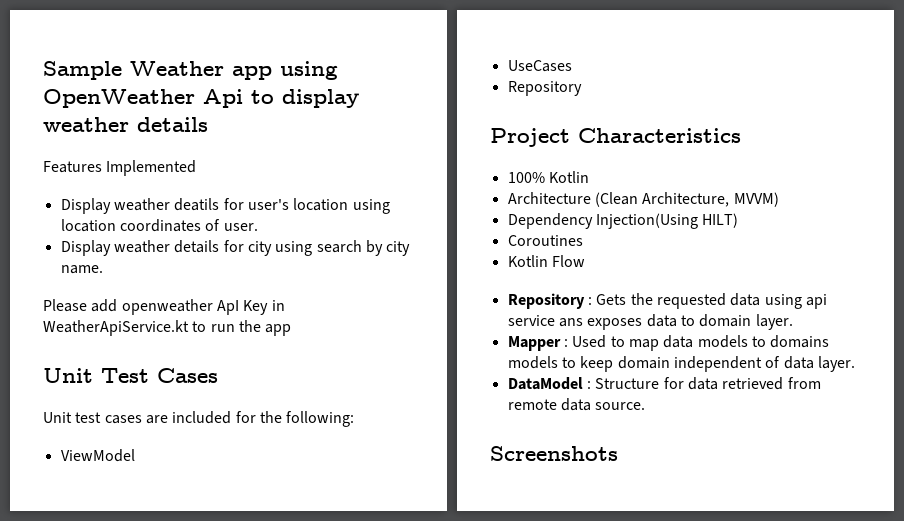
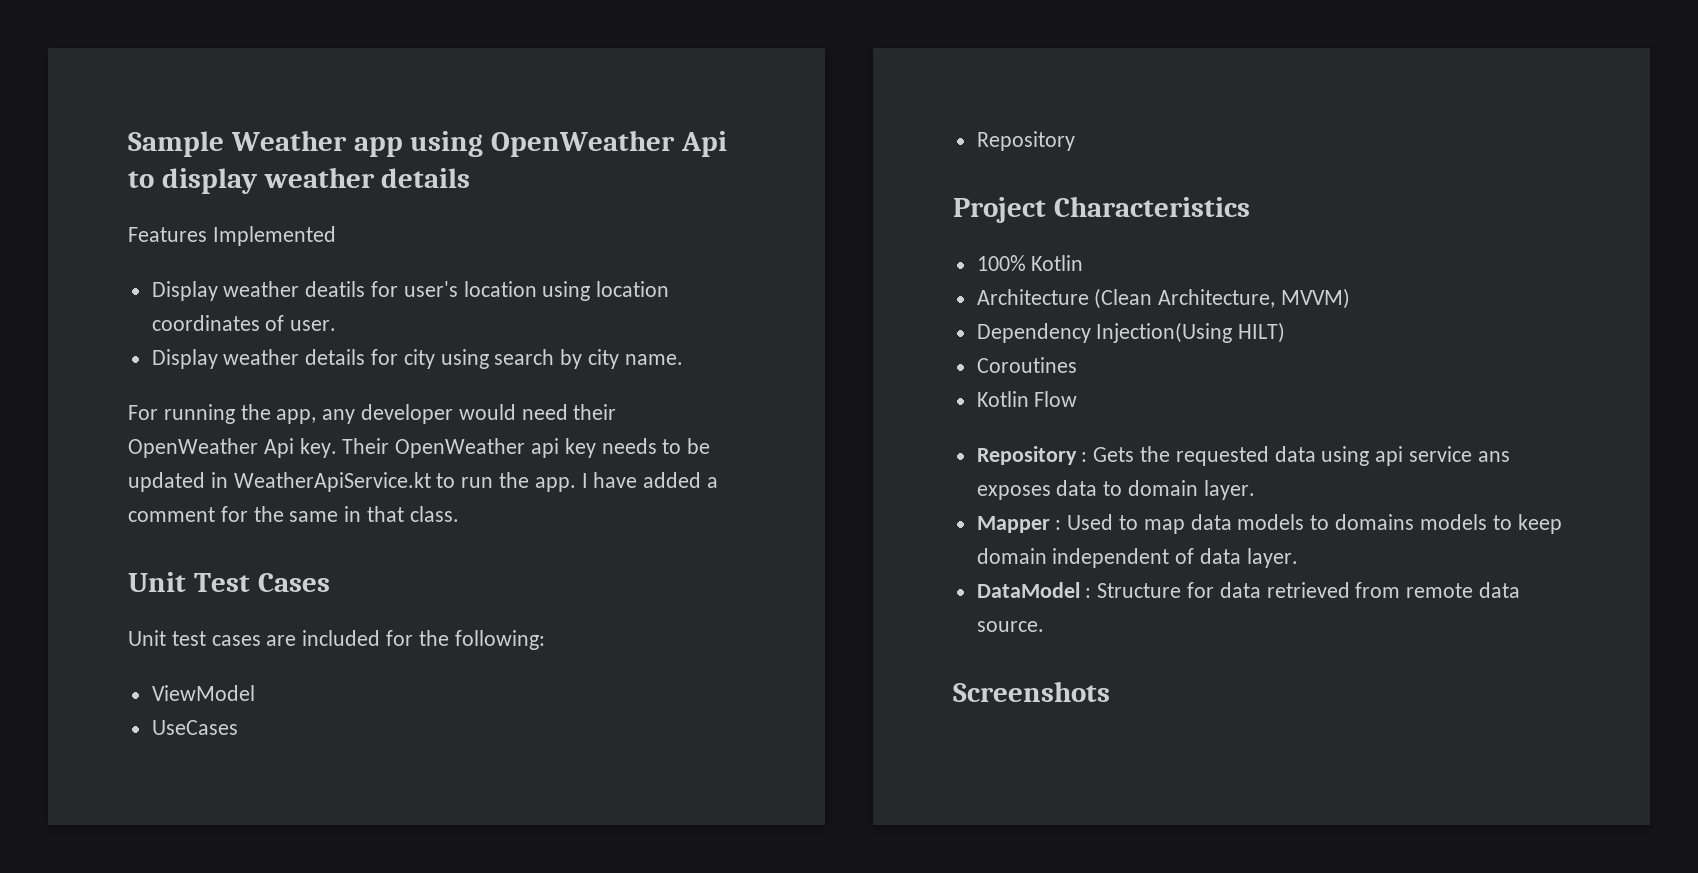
- Please add openweather ApI Key in WeatherApiService.kt to run the app
+ For running the app, any developer would need their OpenWeather Api key. Their OpenWeather api key needs to be updated in WeatherApiService.kt to run the app. I have added a comment for the same in that class.

